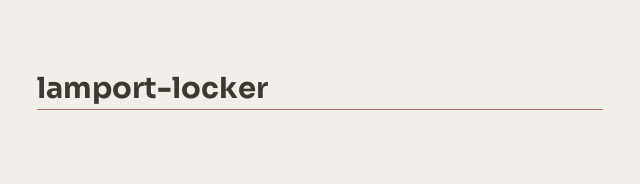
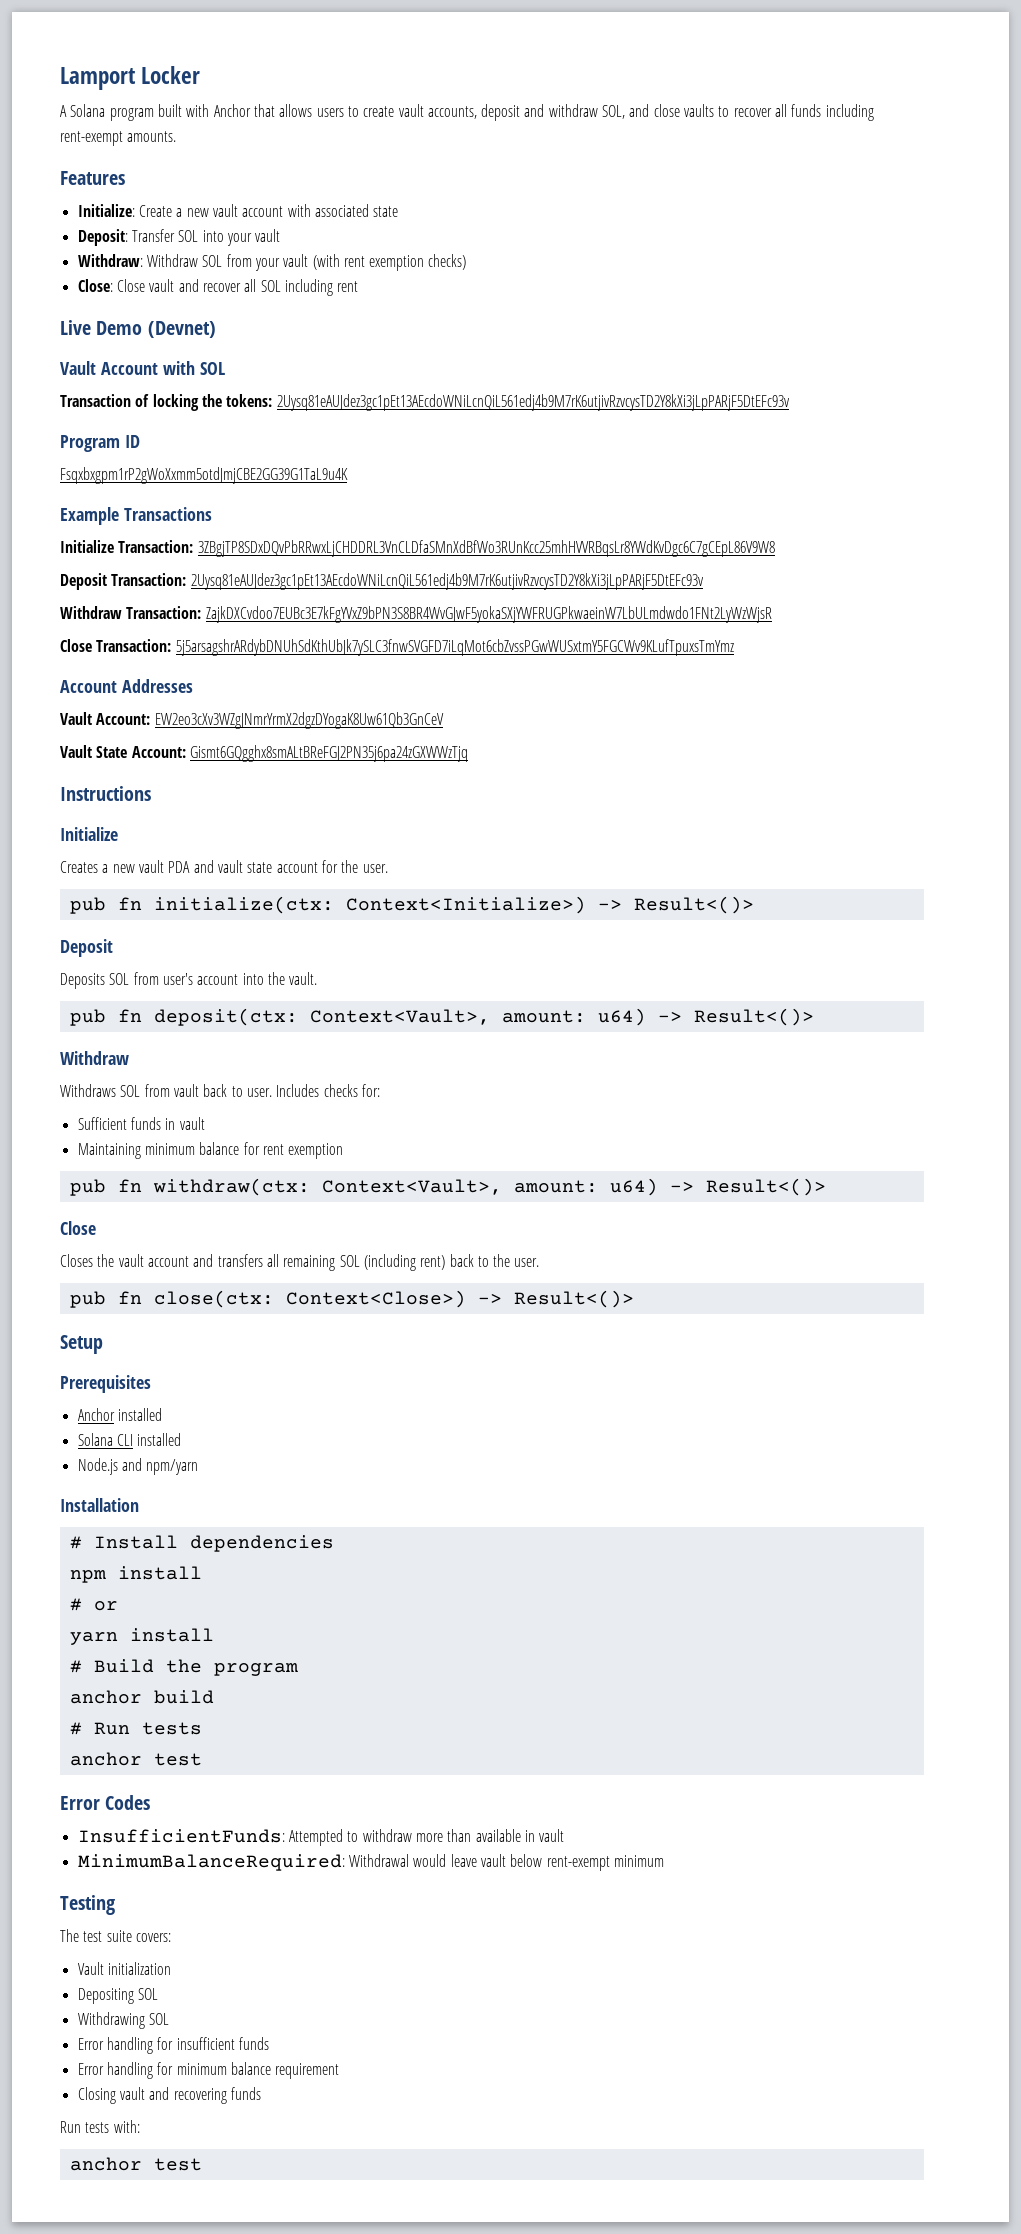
- lamport-locker
+ Lamport Locker
+ A Solana program built with Anchor that allows users to create vault accounts, deposit and withdraw SOL, and close vaults to recover all funds including rent-exempt amounts.
+ Features
+ Initialize: Create a new vault account with associated state
+ Deposit: Transfer SOL into your vault
+ Withdraw: Withdraw SOL from your vault (with rent exemption checks)
+ Close: Close vault and recover all SOL including rent
+ Live Demo (Devnet)
+ Vault Account with SOL
+ Transaction of locking the tokens: 2Uysq81eAUJdez3gc1pEt13AEcdoWNiLcnQiL561edj4b9M7rK6utjivRzvcysTD2Y8kXi3jLpPARjF5DtEFc93v
+ Program ID
+ Fsqxbxgpm1rP2gWoXxmm5otdJmjCBE2GG39G1TaL9u4K
+ Example Transactions
+ Initialize Transaction: 3ZBgjTP8SDxDQvPbRRwxLjCHDDRL3VnCLDfaSMnXdBfWo3RUnKcc25mhHVVRBqsLr8YWdKvDgc6C7gCEpL86V9W8
+ Deposit Transaction: 2Uysq81eAUJdez3gc1pEt13AEcdoWNiLcnQiL561edj4b9M7rK6utjivRzvcysTD2Y8kXi3jLpPARjF5DtEFc93v
+ Withdraw Transaction: ZajkDXCvdoo7EUBc3E7kFgYVxZ9bPN3S8BR4WvGJwF5yokaSXjYWFRUGPkwaeinW7LbULmdwdo1FNt2LyWzWjsR
+ Close Transaction: 5j5arsagshrARdybDNUhSdKthUbJk7ySLC3fnwSVGFD7iLqMot6cbZvssPGwWUSxtmY5FGCWv9KLufTpuxsTmYmz
+ Account Addresses
+ Vault Account: EW2eo3cXv3WZgJNmrYrmX2dgzDYogaK8Uw61Qb3GnCeV
+ Vault State Account: Gismt6GQgghx8smALtBReFGJ2PN35j6pa24zGXWWzTjq
+ Instructions
+ Initialize
+ Creates a new vault PDA and vault state account for the user.
+ pub fn initialize(ctx: Context<Initialize>) -> Result<()>
+ Deposit
+ Deposits SOL from user's account into the vault.
+ pub fn deposit(ctx: Context<Vault>, amount: u64) -> Result<()>
+ Withdraw
+ Withdraws SOL from vault back to user. Includes checks for:
+ Sufficient funds in vault
+ Maintaining minimum balance for rent exemption
+ pub fn withdraw(ctx: Context<Vault>, amount: u64) -> Result<()>
+ Close
+ Closes the vault account and transfers all remaining SOL (including rent) back to the user.
+ pub fn close(ctx: Context<Close>) -> Result<()>
+ Setup
+ Prerequisites
+ Anchor installed
+ Solana CLI installed
+ Node.js and npm/yarn
+ Installation
+ # Install dependencies
+ npm install
+ # or
+ yarn install
+ # Build the program
+ anchor build
+ # Run tests
+ anchor test
+ Error Codes
+ InsufficientFunds: Attempted to withdraw more than available in vault
+ MinimumBalanceRequired: Withdrawal would leave vault below rent-exempt minimum
+ Testing
+ The test suite covers:
+ Vault initialization
+ Depositing SOL
+ Withdrawing SOL
+ Error handling for insufficient funds
+ Error handling for minimum balance requirement
+ Closing vault and recovering funds
+ Run tests with:
+ anchor test

